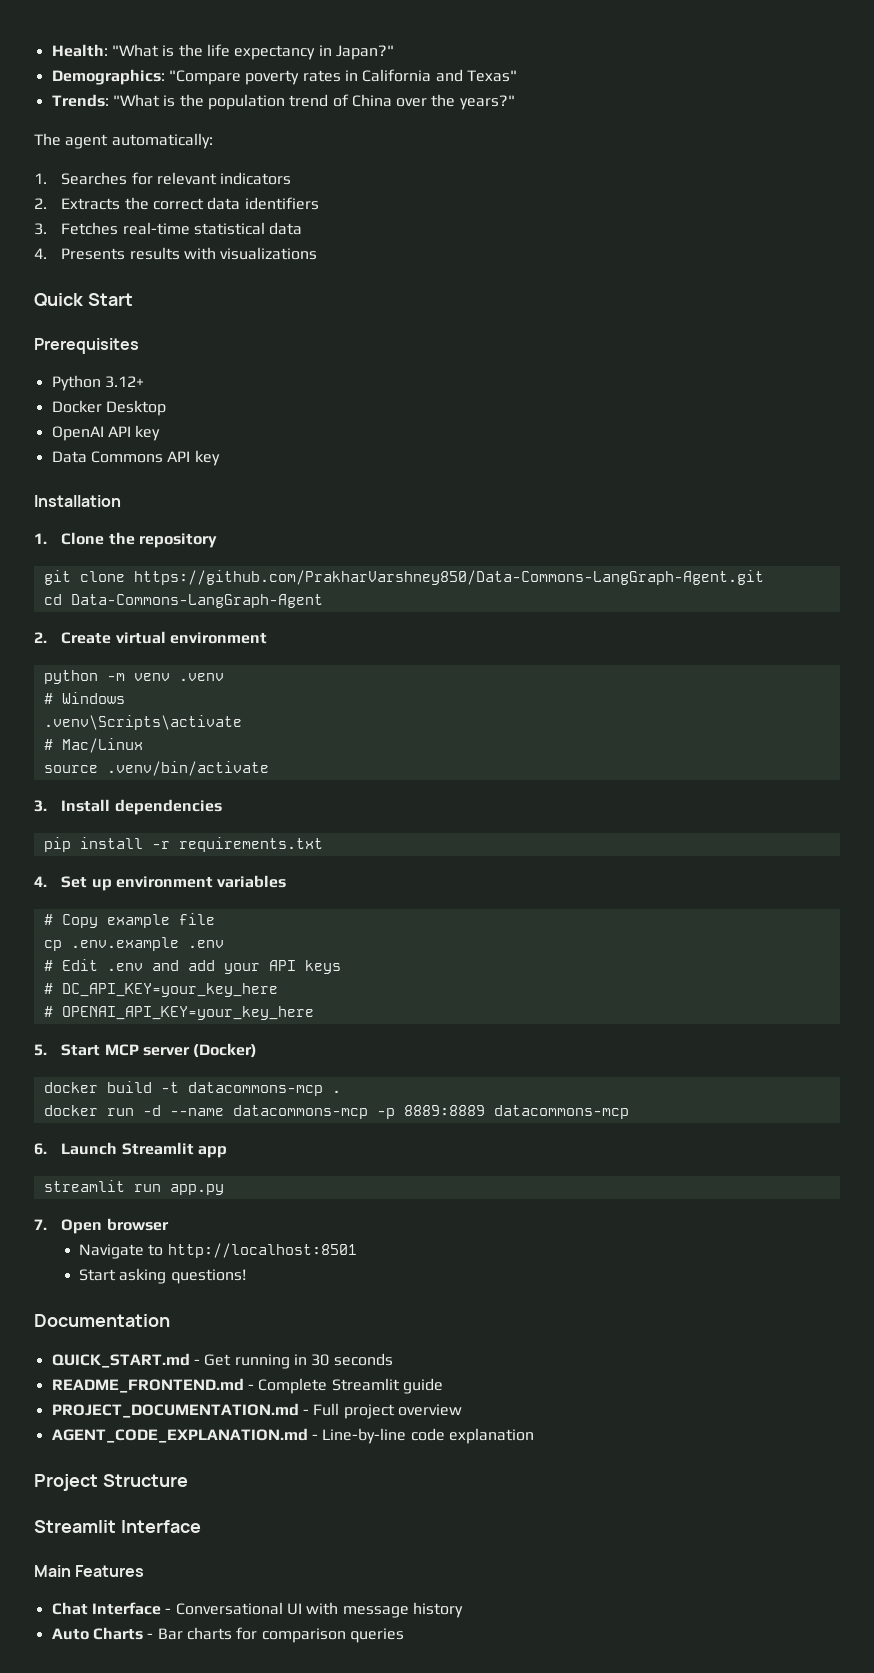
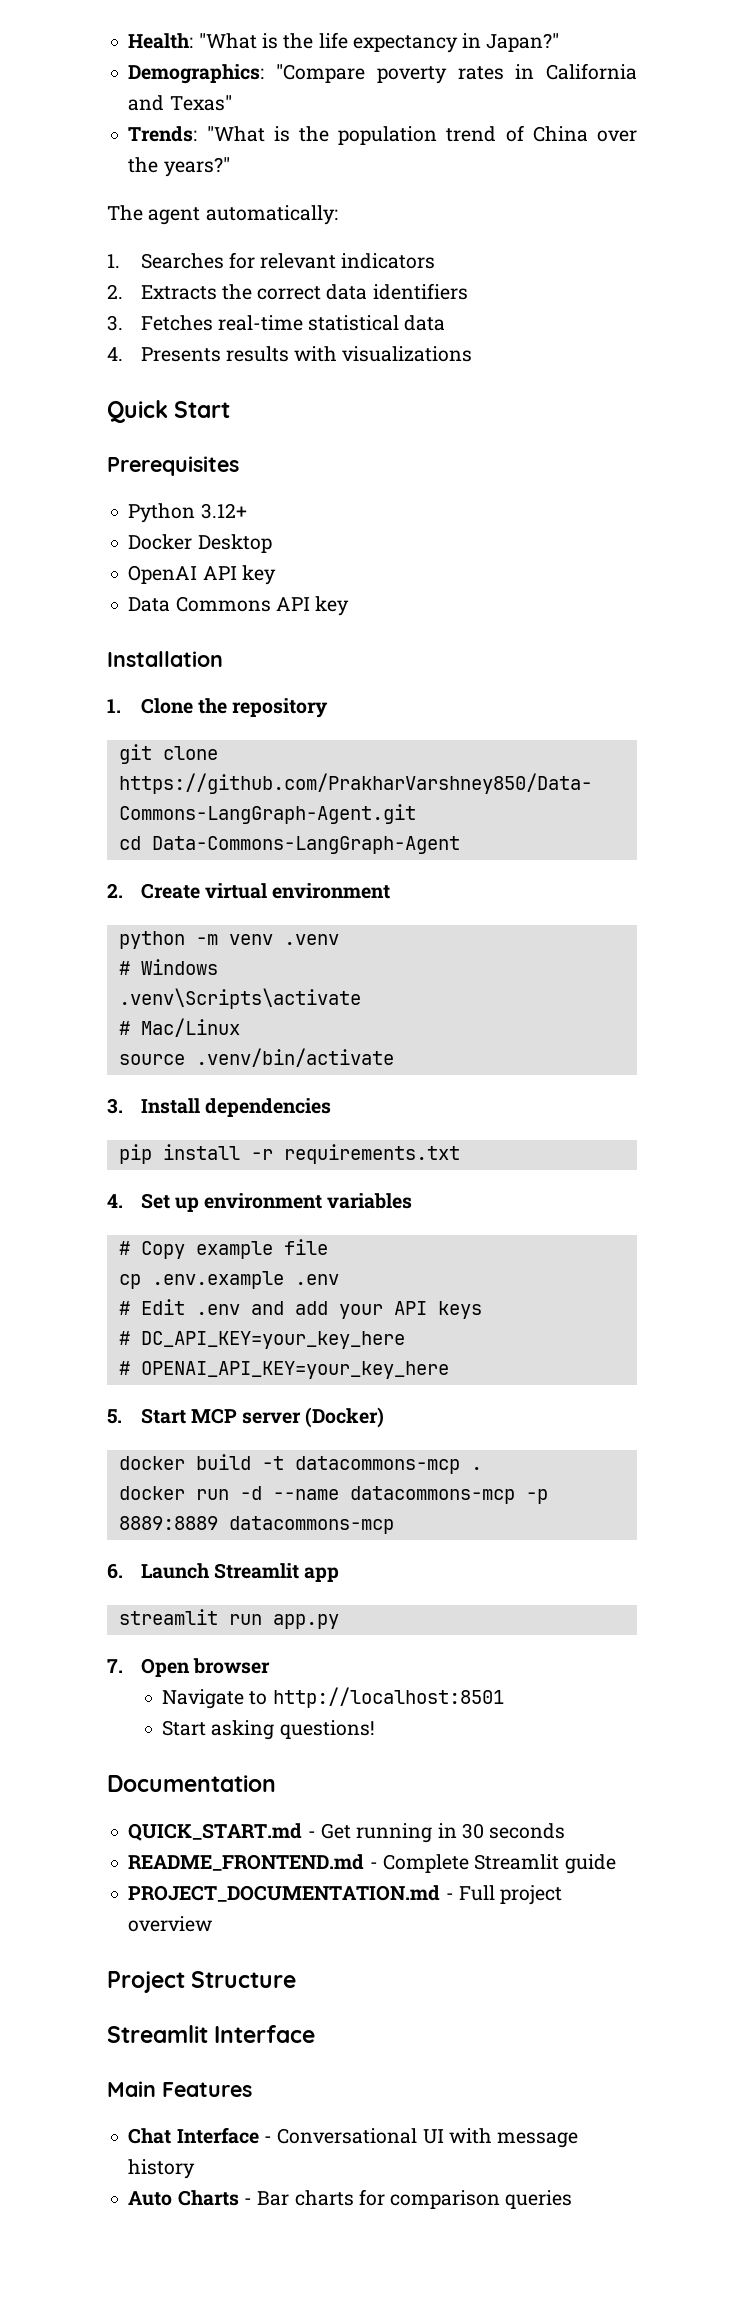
- AGENT_CODE_EXPLANATION.md - Line-by-line code explanation

